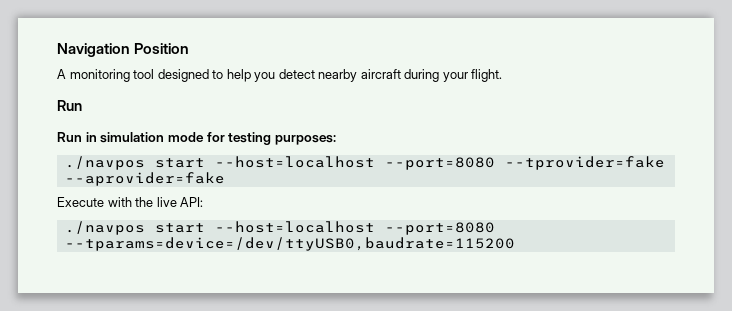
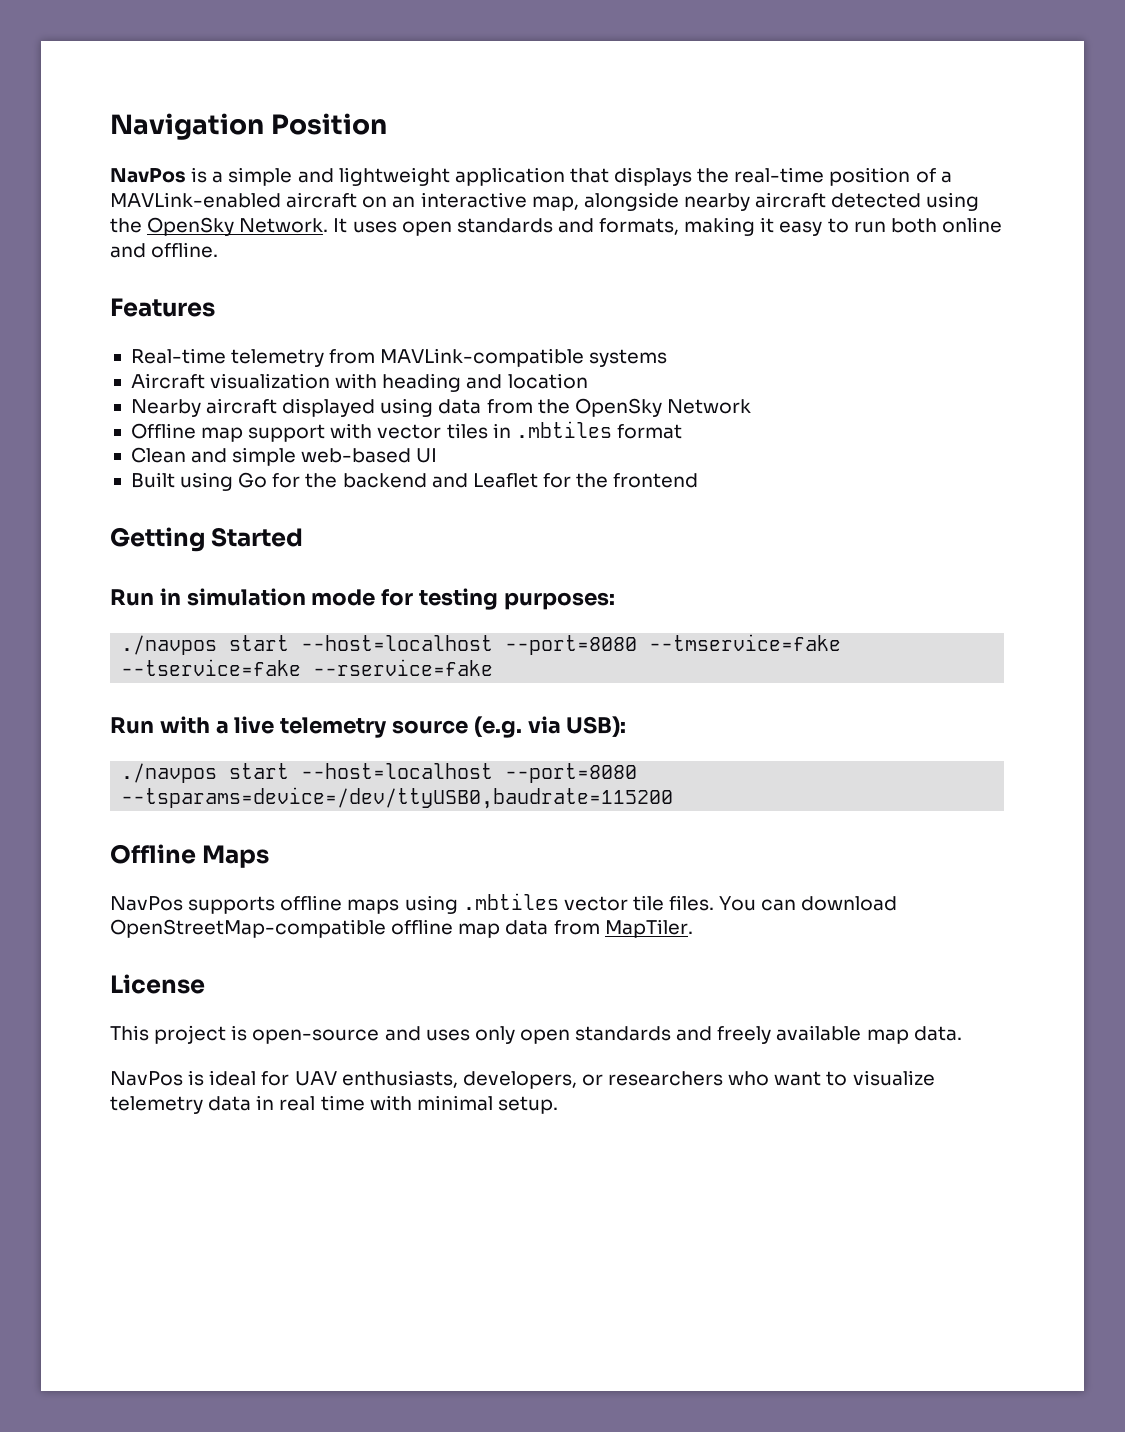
- A monitoring tool designed to help you detect nearby aircraft during your flight.
- Run
+ NavPos is a simple and lightweight application that displays the real-time position of a MAVLink-enabled aircraft on an interactive map, alongside nearby aircraft detected using the OpenSky Network. It uses open standards and formats, making it easy to run both online and offline.
+ Features
+ Real-time telemetry from MAVLink-compatible systems
+ Aircraft visualization with heading and location
+ Nearby aircraft displayed using data from the OpenSky Network
+ Offline map support with vector tiles in .mbtiles format
+ Clean and simple web-based UI
+ Built using Go for the backend and Leaflet for the frontend
+ Getting Started
- ./navpos start --host=localhost --port=8080 --tprovider=fake --aprovider=fake
- Execute with the live API:
- ./navpos start --host=localhost --port=8080 --tparams=device=/dev/ttyUSB0,baudrate=115200
+ ./navpos start --host=localhost --port=8080 --tmservice=fake --tservice=fake --rservice=fake
+ Run with a live telemetry source (e.g. via USB):
+ ./navpos start --host=localhost --port=8080 --tsparams=device=/dev/ttyUSB0,baudrate=115200
+ Offline Maps
+ NavPos supports offline maps using .mbtiles vector tile files. You can download OpenStreetMap-compatible offline map data from MapTiler.
+ License
+ This project is open-source and uses only open standards and freely available map data.
+ NavPos is ideal for UAV enthusiasts, developers, or researchers who want to visualize telemetry data in real time with minimal setup.

